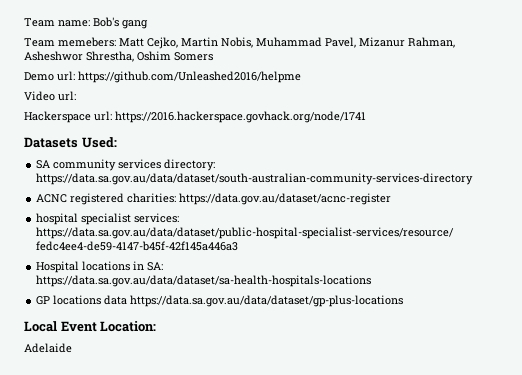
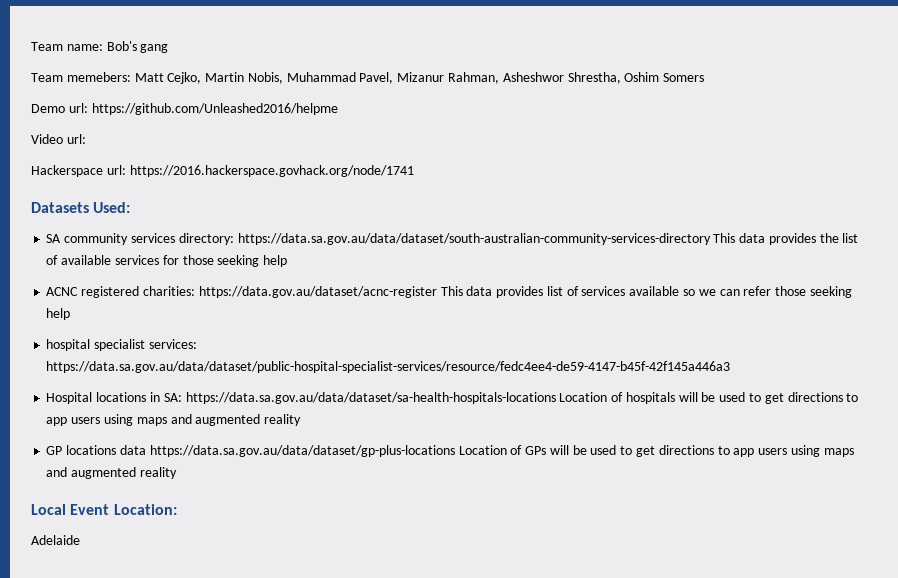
- SA community services directory: https://data.sa.gov.au/data/dataset/south-australian-community-services-directory
- ACNC registered charities: https://data.gov.au/dataset/acnc-register
+ SA community services directory: https://data.sa.gov.au/data/dataset/south-australian-community-services-directory This data provides the list of available services for those seeking help
+ ACNC registered charities: https://data.gov.au/dataset/acnc-register This data provides list of services available so we can refer those seeking help
- Hospital locations in SA: https://data.sa.gov.au/data/dataset/sa-health-hospitals-locations
- GP locations data https://data.sa.gov.au/data/dataset/gp-plus-locations
+ Hospital locations in SA: https://data.sa.gov.au/data/dataset/sa-health-hospitals-locations Location of hospitals will be used to get directions to app users using maps and augmented reality
+ GP locations data https://data.sa.gov.au/data/dataset/gp-plus-locations Location of GPs will be used to get directions to app users using maps and augmented reality

